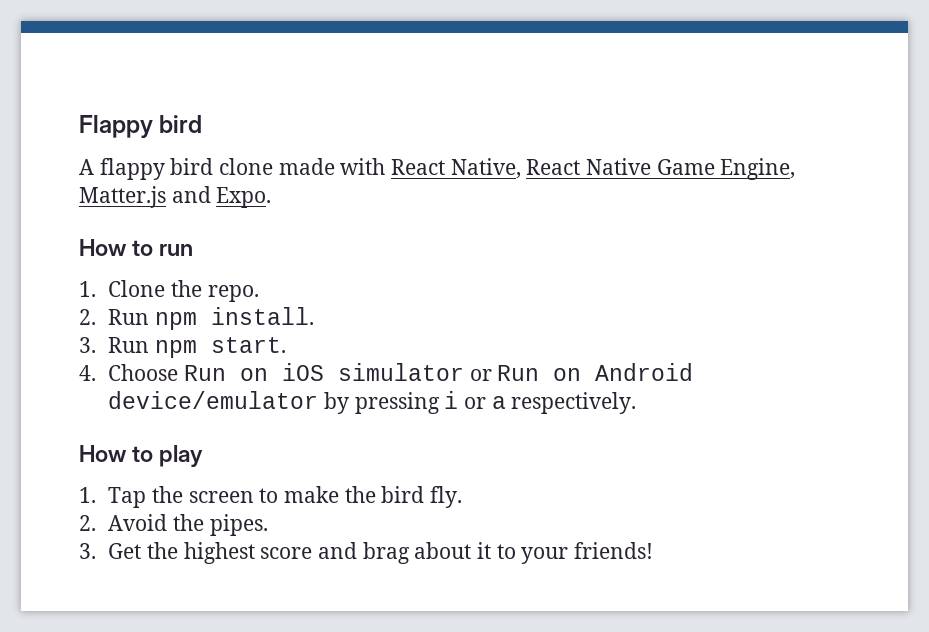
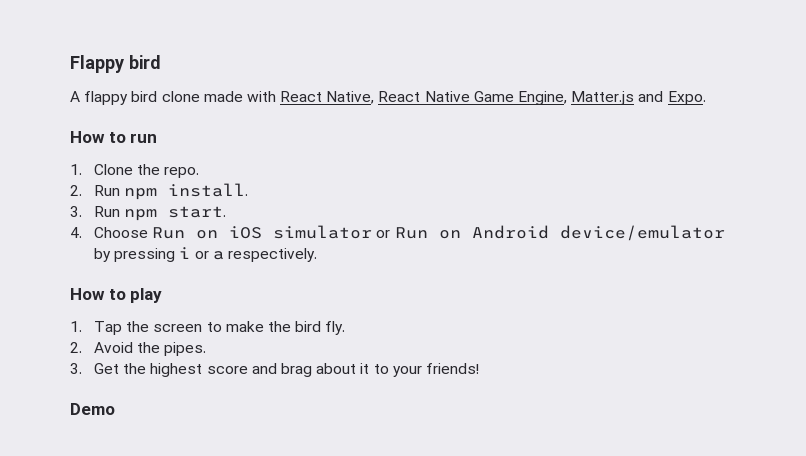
+ Demo

